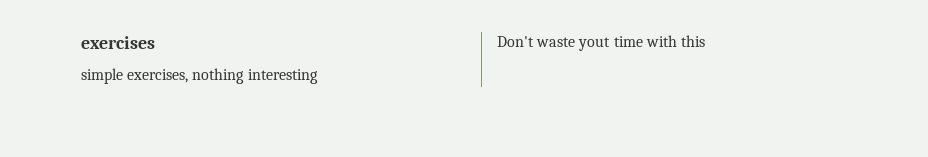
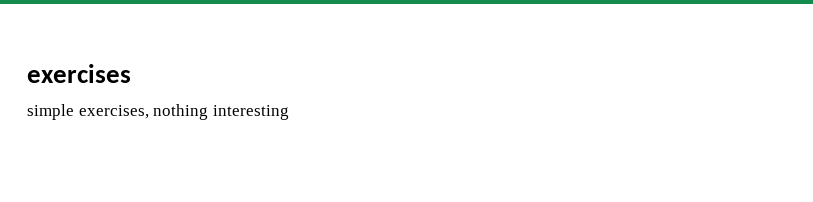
- Don't waste yout time with this

